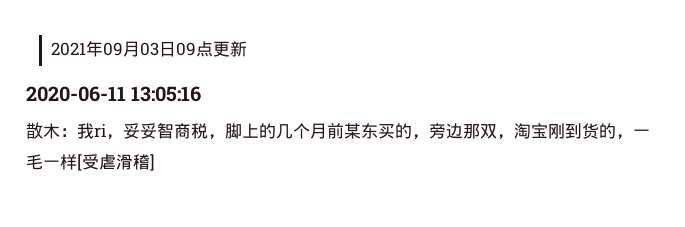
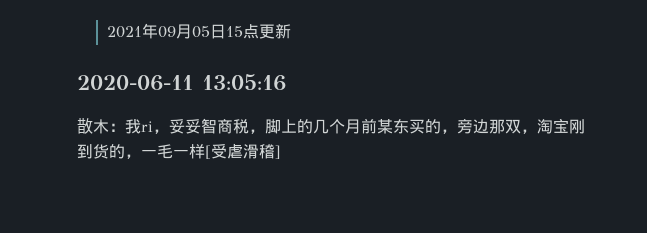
- 2021年09月03日09点更新
+ 2021年09月05日15点更新

